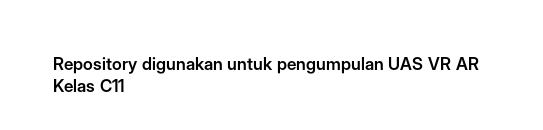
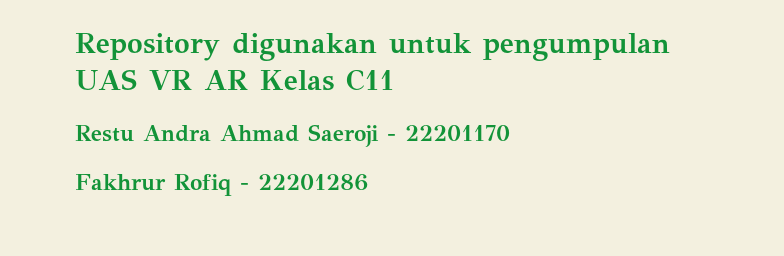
+ Restu Andra Ahmad Saeroji - 22201170
+ Fakhrur Rofiq - 22201286

